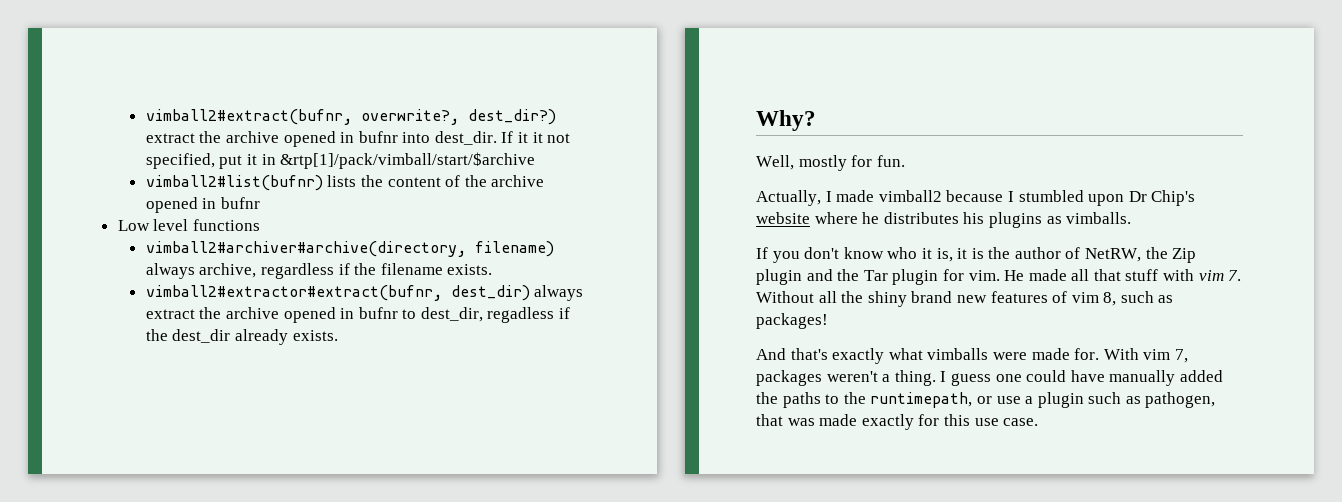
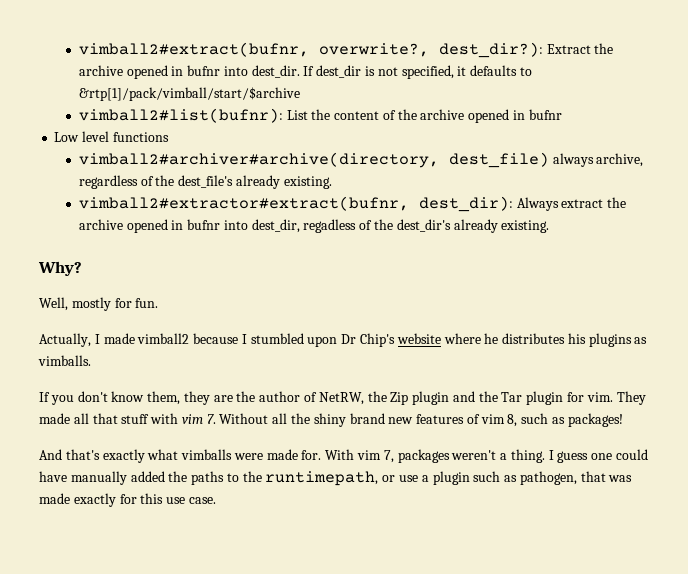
- vimball2#extract(bufnr, overwrite?, dest_dir?) extract the archive opened in bufnr into dest_dir.
+ vimball2#extract(bufnr, overwrite?, dest_dir?): Extract the archive opened in bufnr into dest_dir.
- If it it not specified, put it in &rtp[1]/pack/vimball/start/$archive
+ If dest_dir is not specified, it defaults to &rtp[1]/pack/vimball/start/$archive
- vimball2#list(bufnr) lists the content of the archive opened in bufnr
+ vimball2#list(bufnr): List the content of the archive opened in bufnr
- vimball2#archiver#archive(directory, filename) always archive, regardless if the filename exists.
+ vimball2#archiver#archive(directory, dest_file) always archive, regardless of the dest_file's already existing.
- vimball2#extractor#extract(bufnr, dest_dir) always extract the archive opened in bufnr to dest_dir, regadless if the dest_dir already exists.
+ vimball2#extractor#extract(bufnr, dest_dir): Always extract the archive opened in bufnr into dest_dir, regadless of the dest_dir's already existing.
- If you don't know who it is, it is the author of NetRW, the Zip plugin and the Tar plugin for vim.
+ If you don't know them, they are the author of NetRW, the Zip plugin and the Tar plugin for vim.
- He made all that stuff with vim 7. Without all the shiny brand new features of vim 8, such as packages!
+ They made all that stuff with vim 7. Without all the shiny brand new features of vim 8, such as packages!

